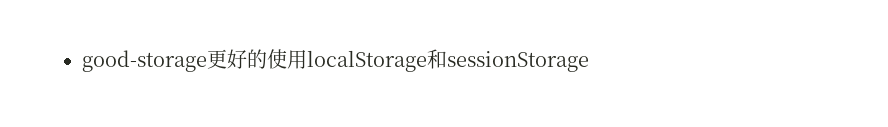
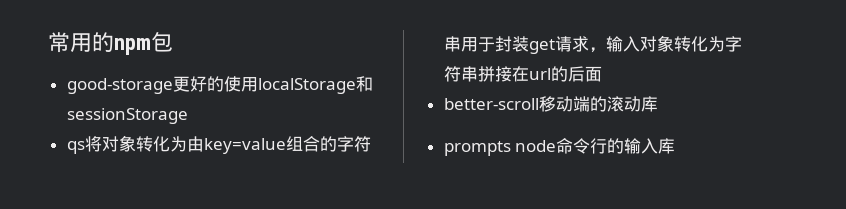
+ 常用的npm包
+ qs将对象转化为由key=value组合的字符串用于封装get请求，输入对象转化为字符串拼接在url的后面
+ better-scroll移动端的滚动库
+ prompts node命令行的输入库

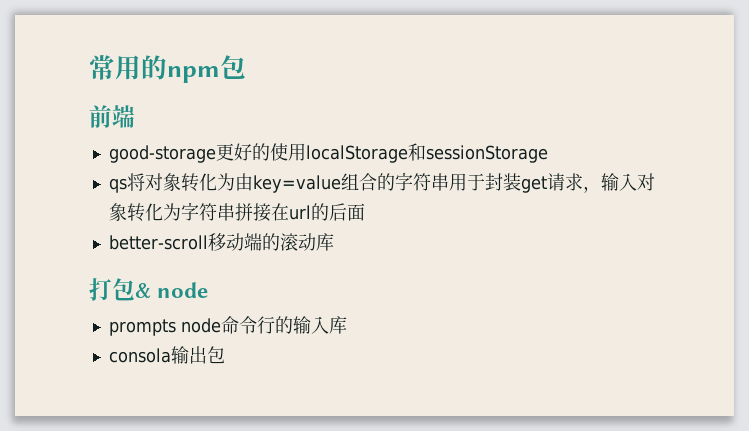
+ 前端
+ 打包& node
+ consola输出包

